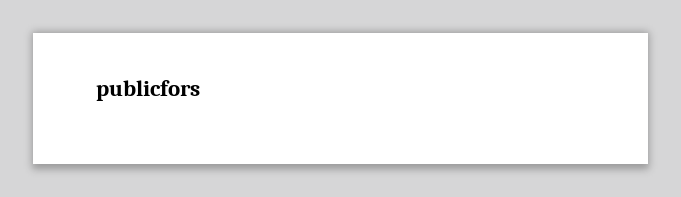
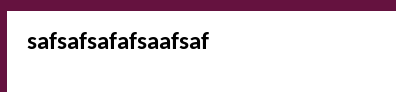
- publicfors
+ safsafsafafsaafsaf

